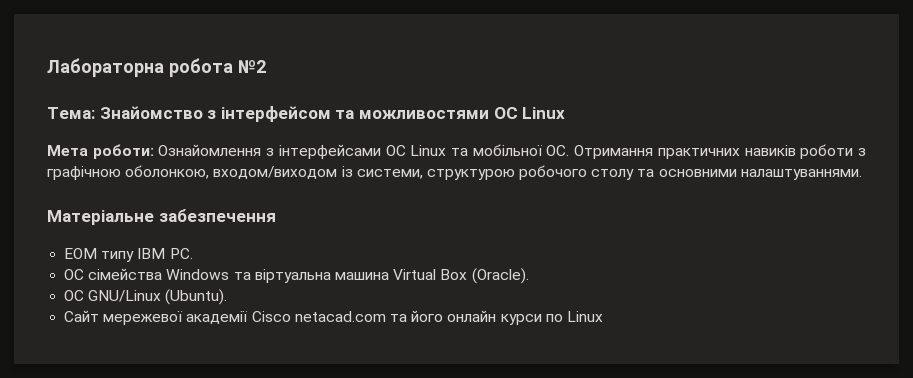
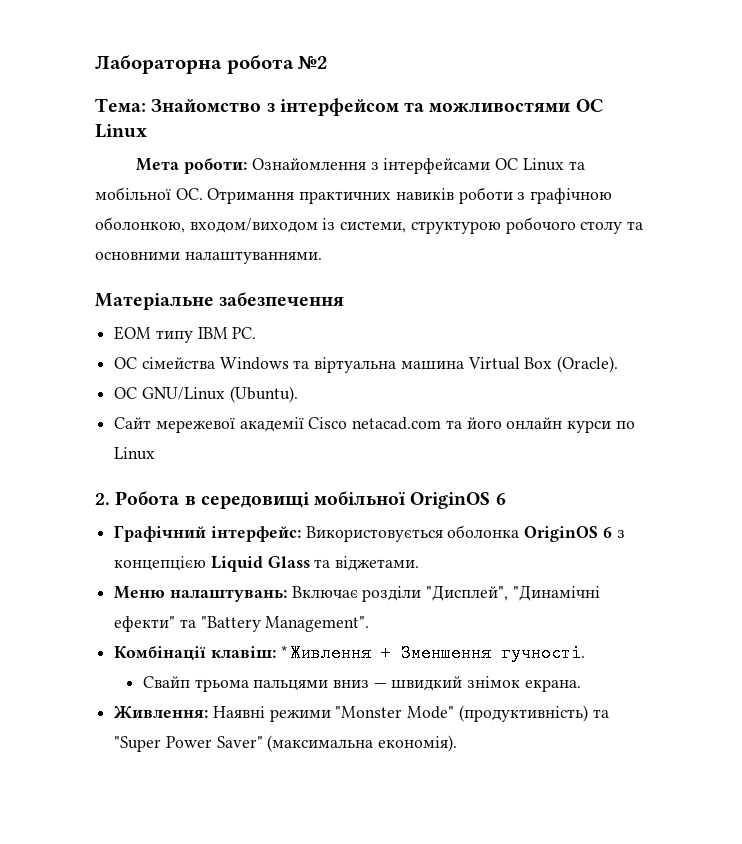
+ 2. Робота в середовищі мобільної OriginOS 6
+ Графічний інтерфейс: Використовується оболонка OriginOS 6 з концепцією Liquid Glass та віджетами.
+ Меню налаштувань: Включає розділи "Дисплей", "Динамічні ефекти" та "Battery Management".
+ Комбінації клавіш: * Живлення + Зменшення гучності.
+ Свайп трьома пальцями вниз — швидкий знімок екрана.
+ Живлення: Наявні режими "Monster Mode" (продуктивність) та "Super Power Saver" (максимальна економія).

